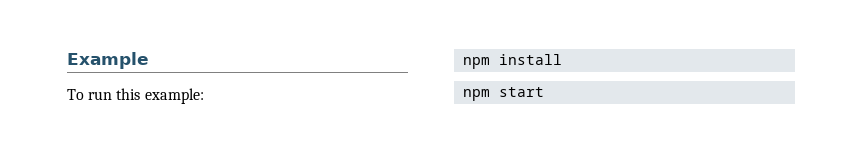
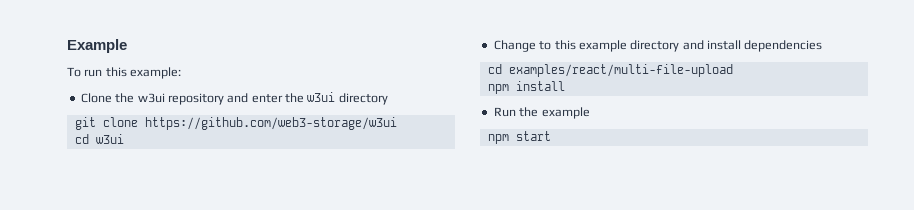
+ Clone the w3ui repository and enter the w3ui directory
+ git clone https://github.com/web3-storage/w3ui
+ cd w3ui
+ Change to this example directory and install dependencies
+ cd examples/react/multi-file-upload
+ Run the example

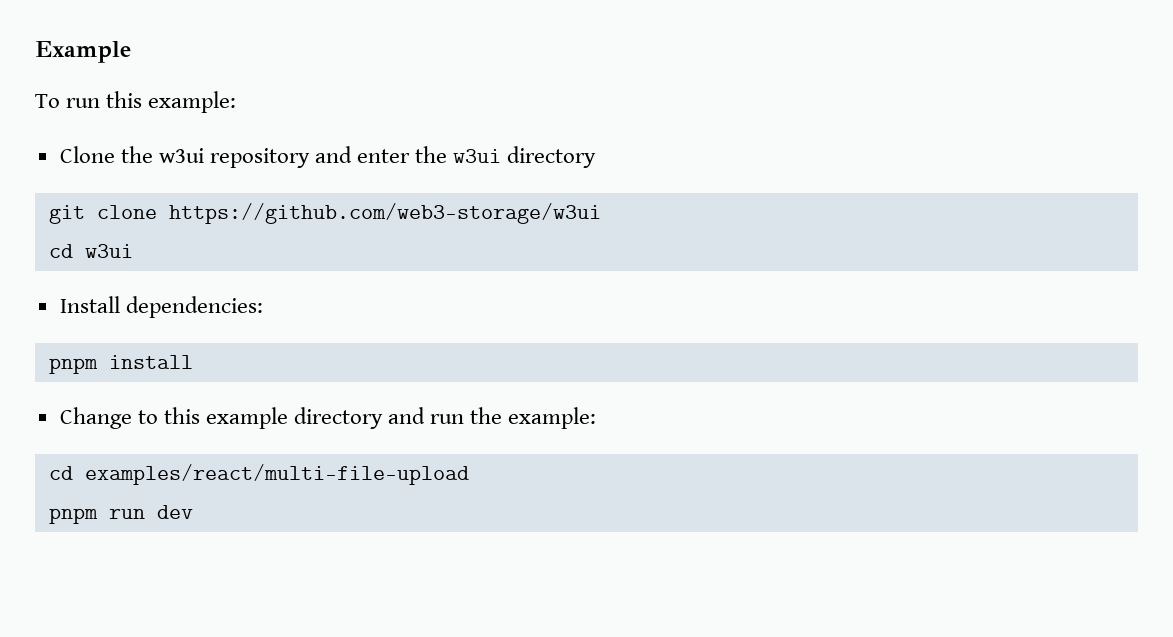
+ Install dependencies:
+ pnpm install
- Change to this example directory and install dependencies
+ Change to this example directory and run the example:
- npm install
- Run the example
- npm start
+ pnpm run dev

